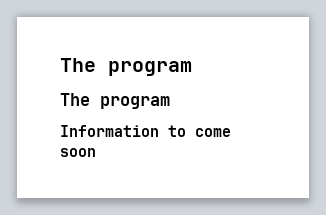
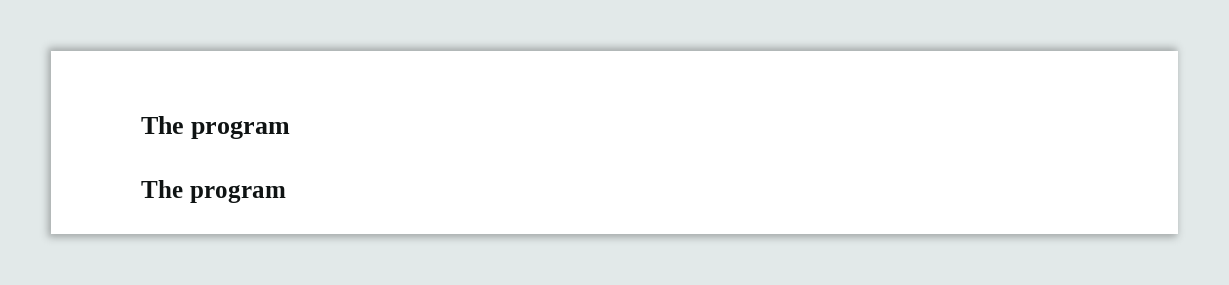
- Information to come soon

